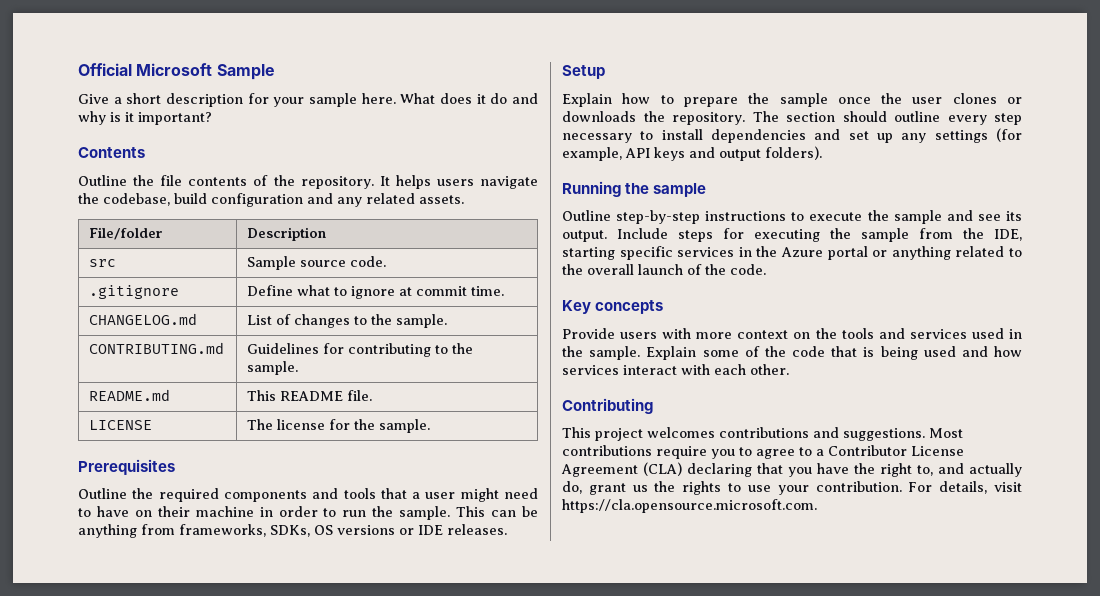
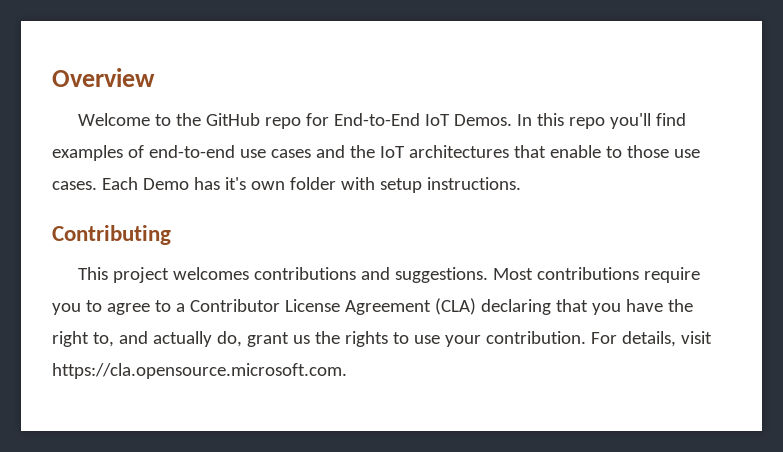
- Official Microsoft Sample
- Give a short description for your sample here. What does it do and why is it important?
- Contents
- Outline the file contents of the repository. It helps users navigate the codebase, build configuration and any related assets.
- File/folder | Description
- src | Sample source code.
- .gitignore | Define what to ignore at commit time.
- CHANGELOG.md | List of changes to the sample.
- CONTRIBUTING.md | Guidelines for contributing to the sample.
- README.md | This README file.
- LICENSE | The license for the sample.
- Prerequisites
- Outline the required components and tools that a user might need to have on their machine in order to run the sample. This can be anything from frameworks, SDKs, OS versions or IDE releases.
- Setup
- Explain how to prepare the sample once the user clones or downloads the repository. The section should outline every step necessary to install dependencies and set up any settings (for example, API keys and output folders).
- Running the sample
- Outline step-by-step instructions to execute the sample and see its output. Include steps for executing the sample from the IDE, starting specific services in the Azure portal or anything related to the overall launch of the code.
- Key concepts
- Provide users with more context on the tools and services used in the sample. Explain some of the code that is being used and how services interact with each other.
+ Overview
+ Welcome to the GitHub repo for End-to-End IoT Demos. In this repo you'll find examples of end-to-end use cases and the IoT architectures that enable to those use cases. Each Demo has it's own folder with setup instructions.

